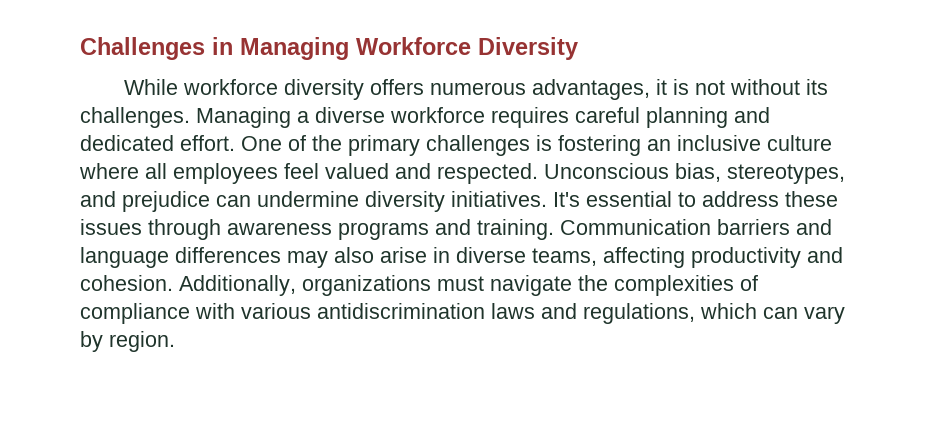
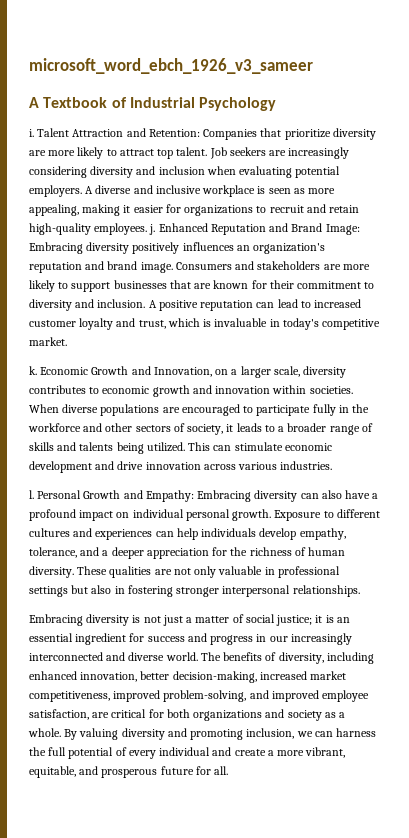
- Challenges in Managing Workforce Diversity
- While workforce diversity offers numerous advantages, it is not without its challenges. Managing a diverse workforce requires careful planning and dedicated effort. One of the primary challenges is fostering an inclusive culture where all employees feel valued and respected. Unconscious bias, stereotypes, and prejudice can undermine diversity initiatives. It's essential to address these issues through awareness programs and training. Communication barriers and language differences may also arise in diverse teams, affecting productivity and cohesion. Additionally, organizations must navigate the complexities of compliance with various antidiscrimination laws and regulations, which can vary by region.
+ microsoft_word_ebch_1926_v3_sameer
+ A Textbook of Industrial Psychology
+ i. Talent Attraction and Retention: Companies that prioritize diversity are more likely to attract top talent. Job seekers are increasingly considering diversity and inclusion when evaluating potential employers. A diverse and inclusive workplace is seen as more appealing, making it easier for organizations to recruit and retain high-quality employees. j. Enhanced Reputation and Brand Image: Embracing diversity positively influences an organization's reputation and brand image. Consumers and stakeholders are more likely to support businesses that are known for their commitment to diversity and inclusion. A positive reputation can lead to increased customer loyalty and trust, which is invaluable in today's competitive market.
+ k. Economic Growth and Innovation, on a larger scale, diversity contributes to economic growth and innovation within societies. When diverse populations are encouraged to participate fully in the workforce and other sectors of society, it leads to a broader range of skills and talents being utilized. This can stimulate economic development and drive innovation across various industries.
+ l. Personal Growth and Empathy: Embracing diversity can also have a profound impact on individual personal growth. Exposure to different cultures and experiences can help individuals develop empathy, tolerance, and a deeper appreciation for the richness of human diversity. These qualities are not only valuable in professional settings but also in fostering stronger interpersonal relationships.
+ Embracing diversity is not just a matter of social justice; it is an essential ingredient for success and progress in our increasingly interconnected and diverse world. The benefits of diversity, including enhanced innovation, better decision-making, increased market competitiveness, improved problem-solving, and improved employee satisfaction, are critical for both organizations and society as a whole. By valuing diversity and promoting inclusion, we can harness the full potential of every individual and create a more vibrant, equitable, and prosperous future for all.

